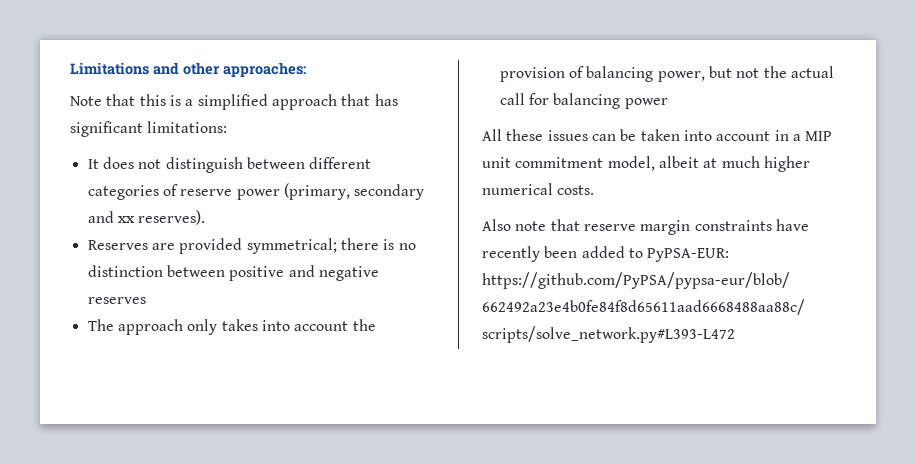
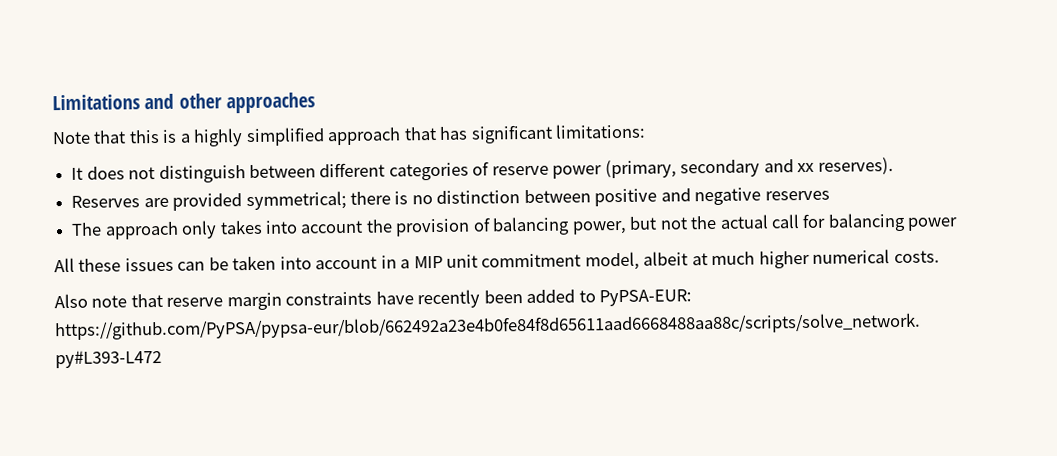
- Limitations and other approaches:
+ Limitations and other approaches
- Note that this is a simplified approach that has significant limitations:
+ Note that this is a highly simplified approach that has significant limitations:

